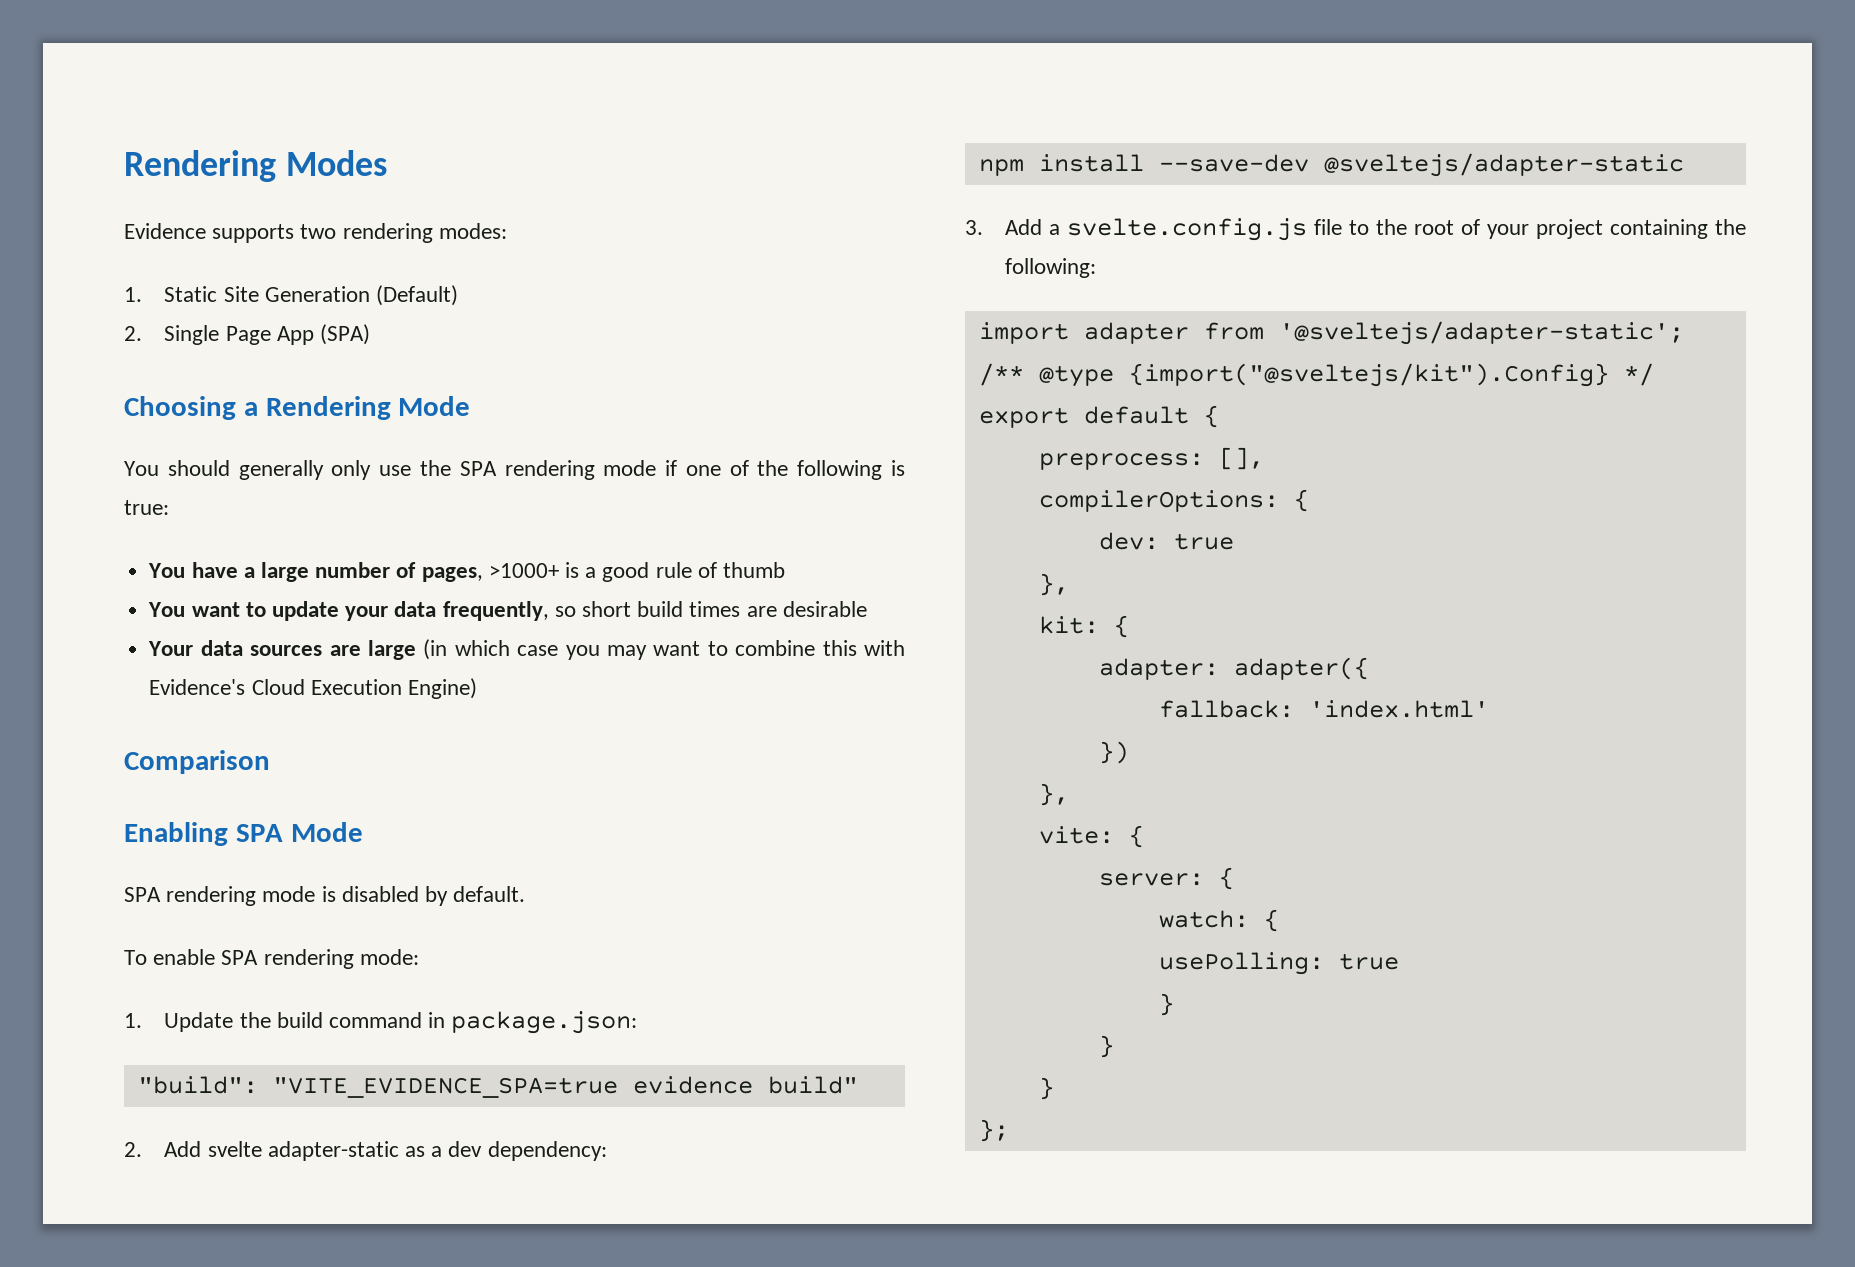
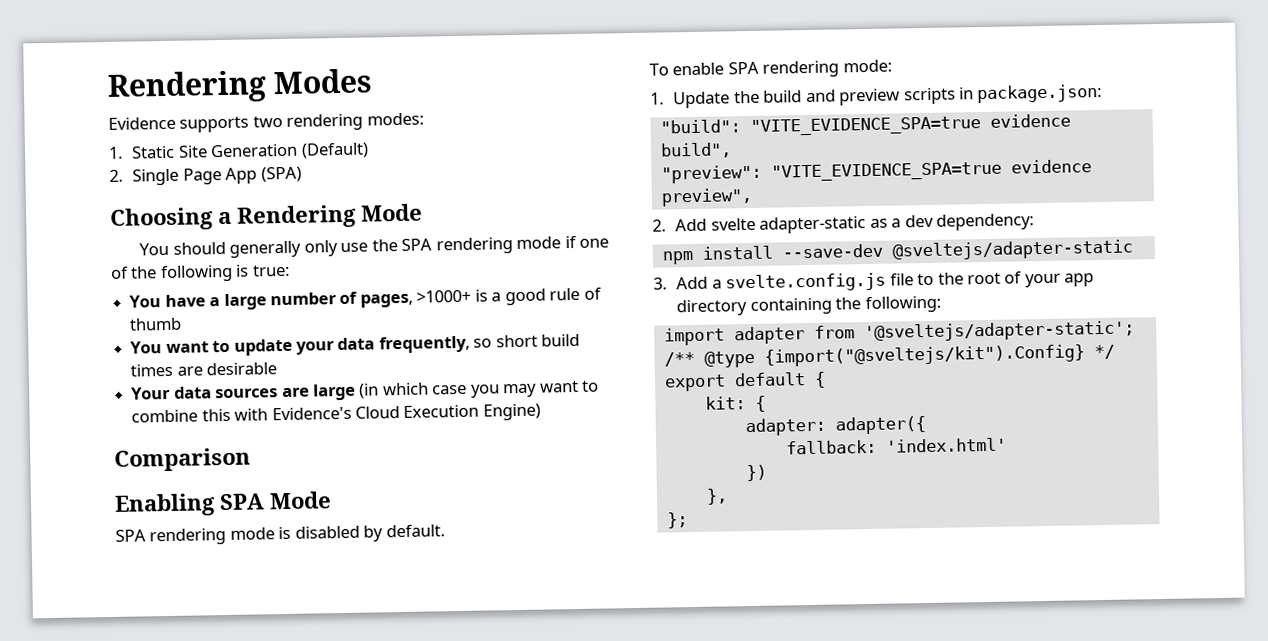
- 1. Update the build command in package.json:
+ 1. Update the build and preview scripts in package.json:
- "build": "VITE_EVIDENCE_SPA=true evidence build"
+ "build": "VITE_EVIDENCE_SPA=true evidence build",
+ "preview": "VITE_EVIDENCE_SPA=true evidence preview",
- 3. Add a svelte.config.js file to the root of your project containing the following:
+ 3. Add a svelte.config.js file to the root of your app directory containing the following:
- preprocess: [],
- compilerOptions: {
- dev: true
- },
- vite: {
- server: {
- watch: {
- usePolling: true
- }
- }
- }

